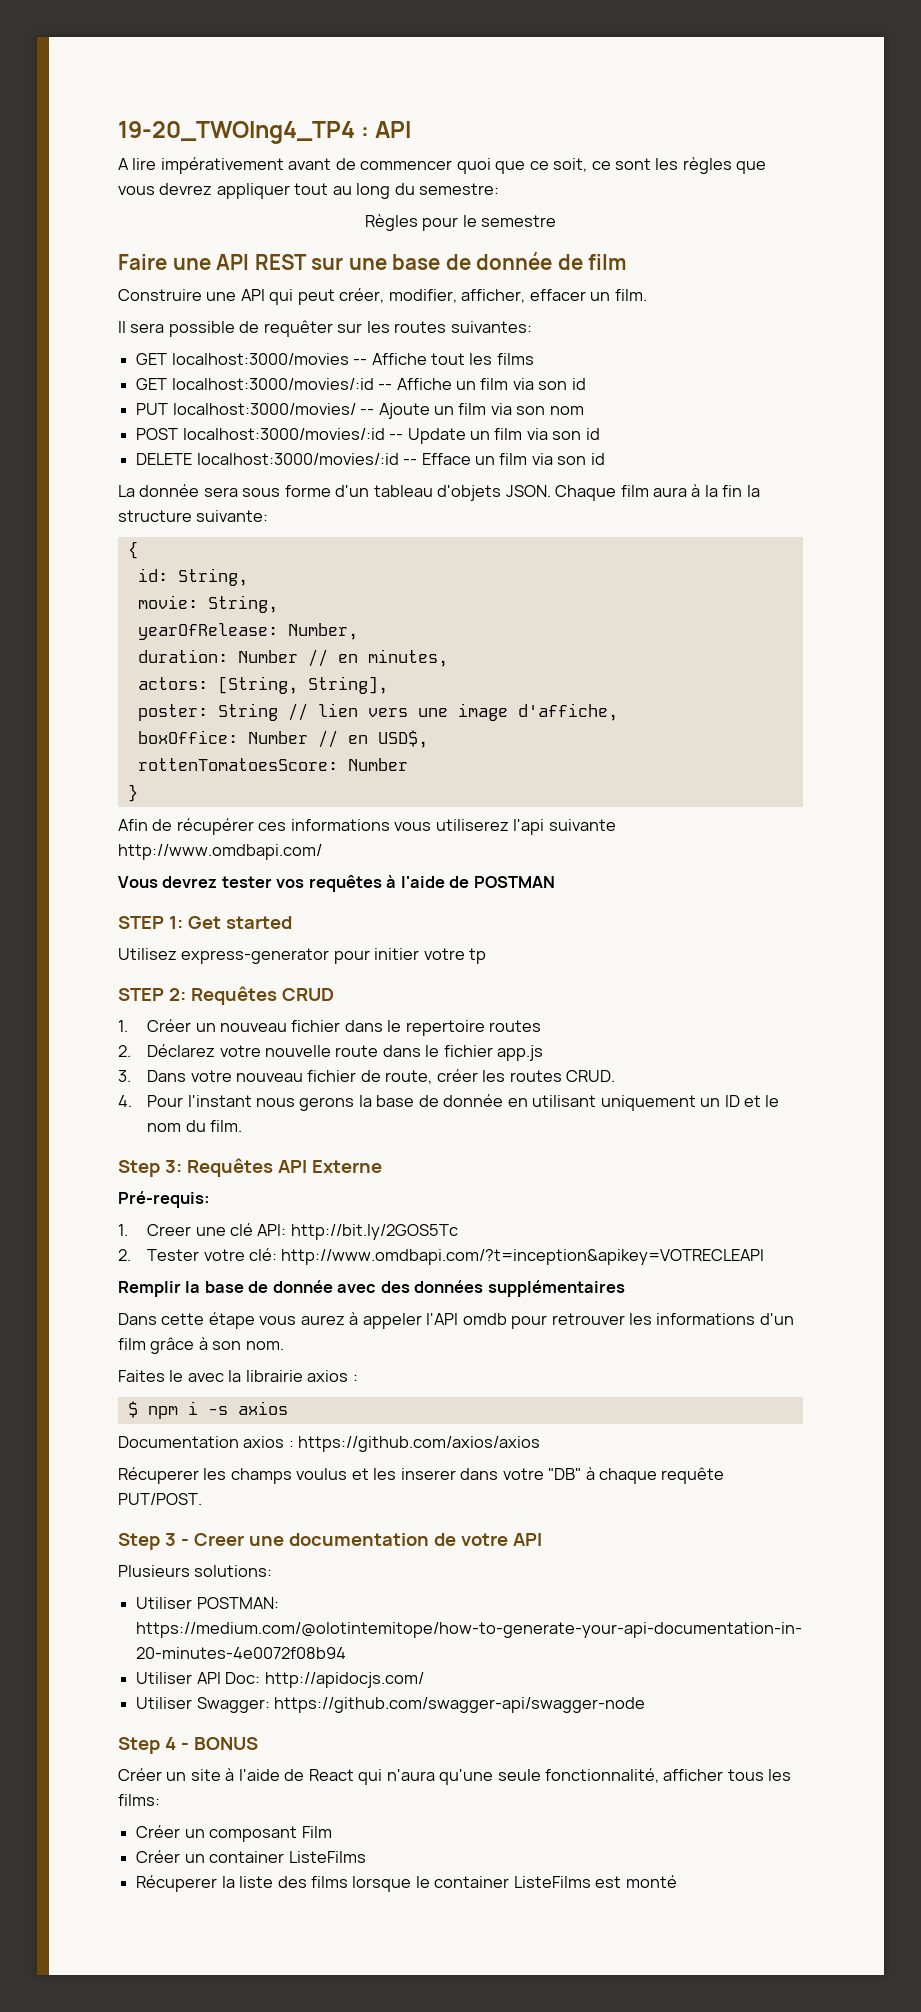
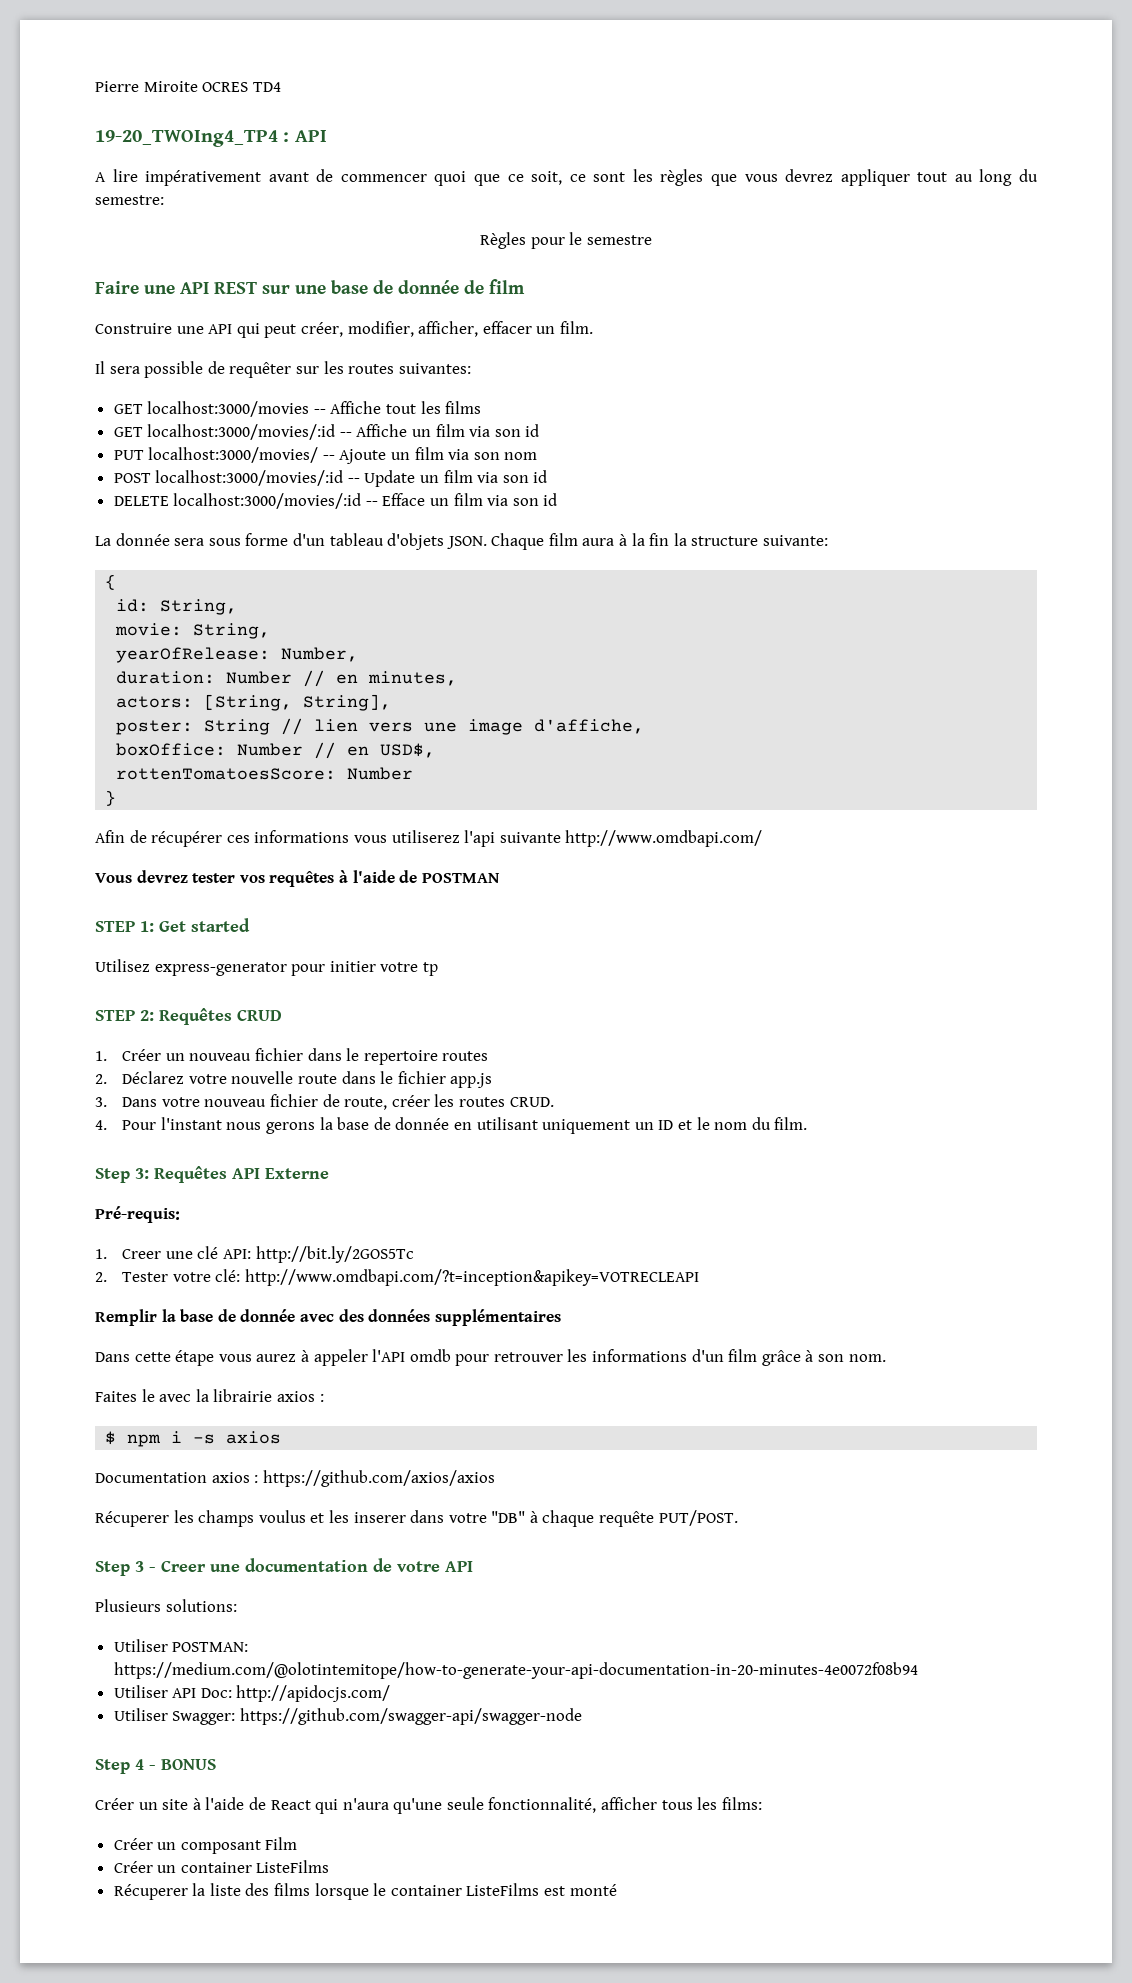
+ Pierre Miroite OCRES TD4

